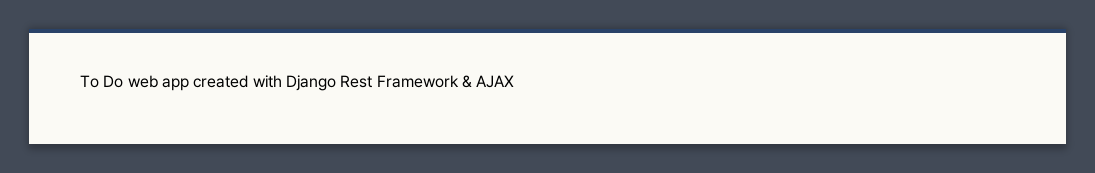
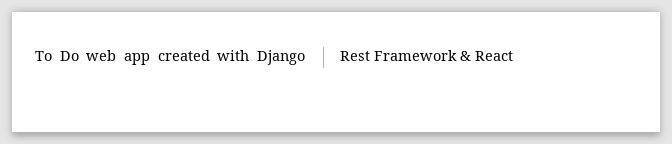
- To Do web app created with Django Rest Framework & AJAX
+ To Do web app created with Django Rest Framework & React

